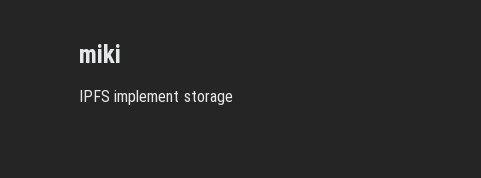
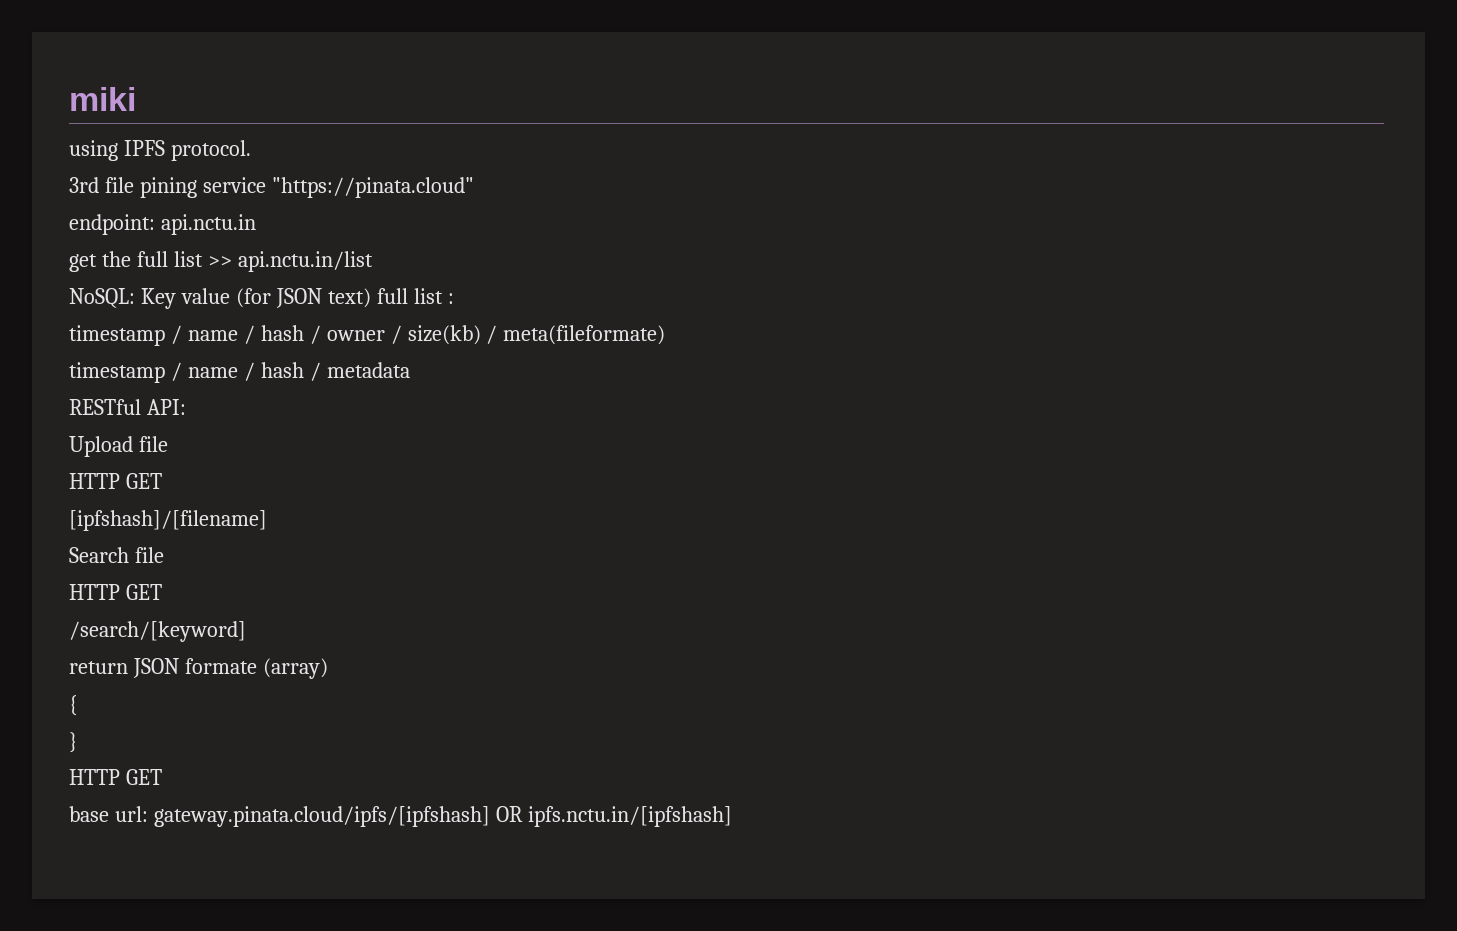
- IPFS implement storage
+ using IPFS protocol.
+ 3rd file pining service "https://pinata.cloud"
+ endpoint: api.nctu.in
+ get the full list >> api.nctu.in/list
+ NoSQL: Key value (for JSON text) full list :
+ timestamp / name / hash / owner / size(kb) / meta(fileformate)
+ timestamp / name / hash / metadata
+ RESTful API:
+ Upload file
+ HTTP GET
+ [ipfshash]/[filename]
+ Search file
+ HTTP GET
+ /search/[keyword]
+ return JSON formate (array)
+ {
+ }
+ HTTP GET
+ base url: gateway.pinata.cloud/ipfs/[ipfshash] OR ipfs.nctu.in/[ipfshash]

